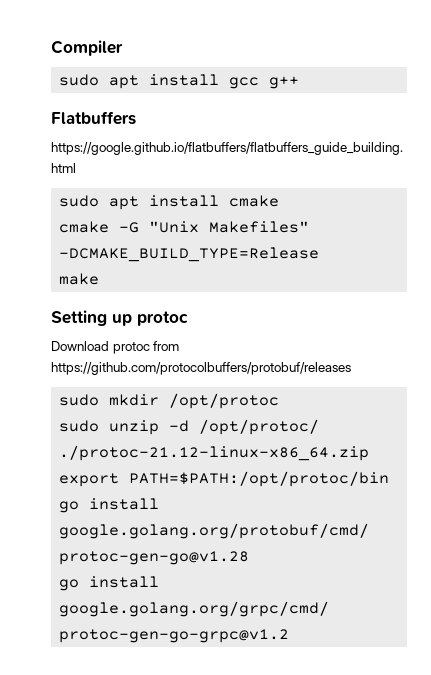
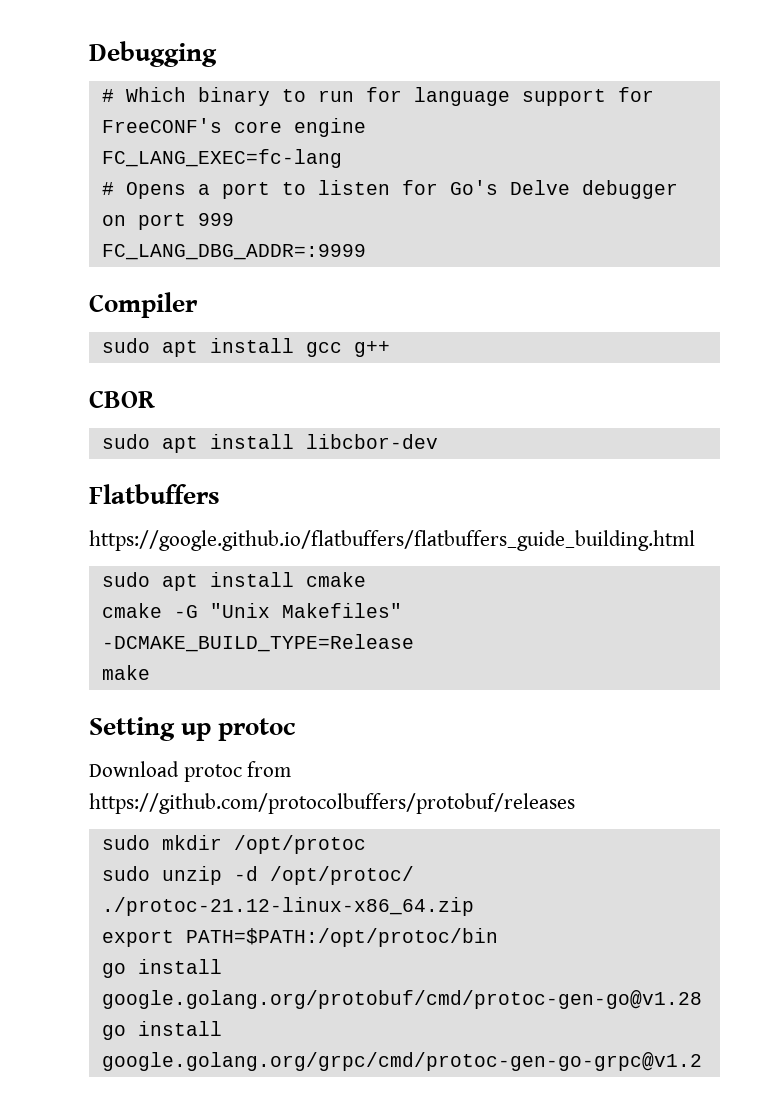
+ Debugging
+ # Which binary to run for language support for FreeCONF's core engine
+ FC_LANG_EXEC=fc-lang
+ # Opens a port to listen for Go's Delve debugger on port 999
+ FC_LANG_DBG_ADDR=:9999
+ CBOR
+ sudo apt install libcbor-dev

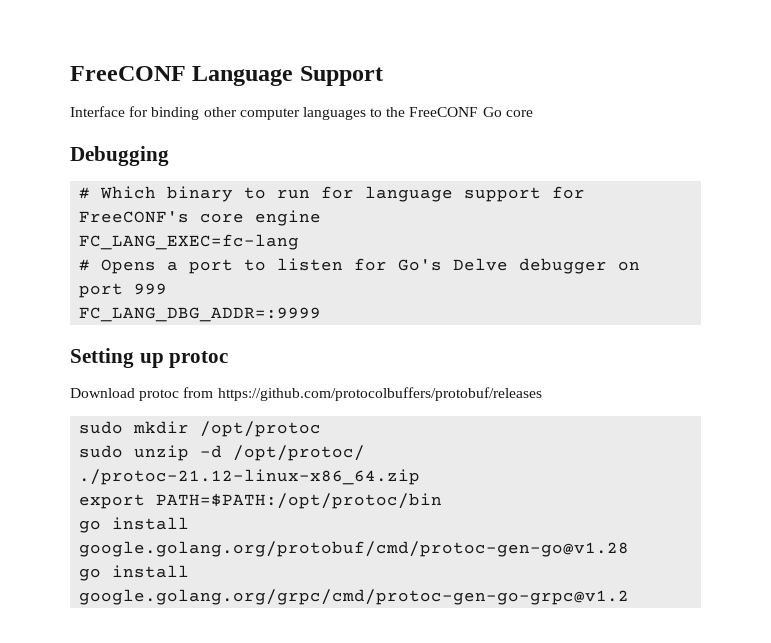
+ FreeCONF Language Support
+ Interface for binding other computer languages to the FreeCONF Go core
- Compiler
- sudo apt install gcc g++
- CBOR
- sudo apt install libcbor-dev
- Flatbuffers
- https://google.github.io/flatbuffers/flatbuffers_guide_building.html
- sudo apt install cmake
- cmake -G "Unix Makefiles" -DCMAKE_BUILD_TYPE=Release
- make

